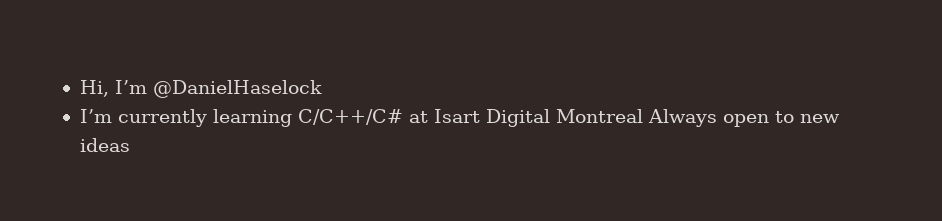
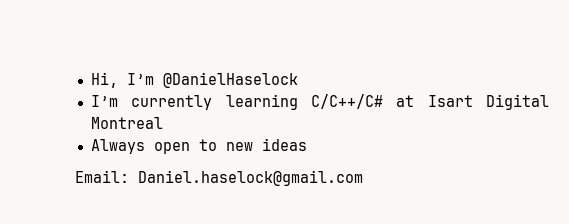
- I’m currently learning C/C++/C# at Isart Digital Montreal Always open to new ideas
+ I’m currently learning C/C++/C# at Isart Digital Montreal
+ Always open to new ideas
+ Email: Daniel.haselock@gmail.com

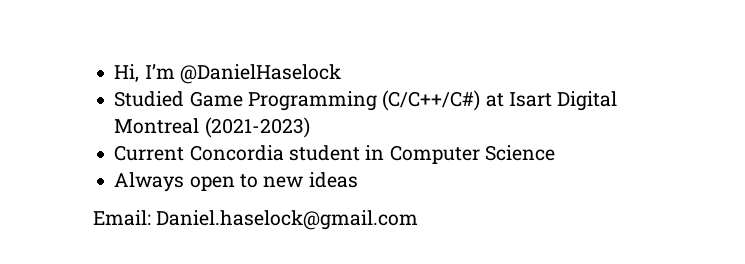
- I’m currently learning C/C++/C# at Isart Digital Montreal
+ Studied Game Programming (C/C++/C#) at Isart Digital Montreal (2021-2023)
+ Current Concordia student in Computer Science

